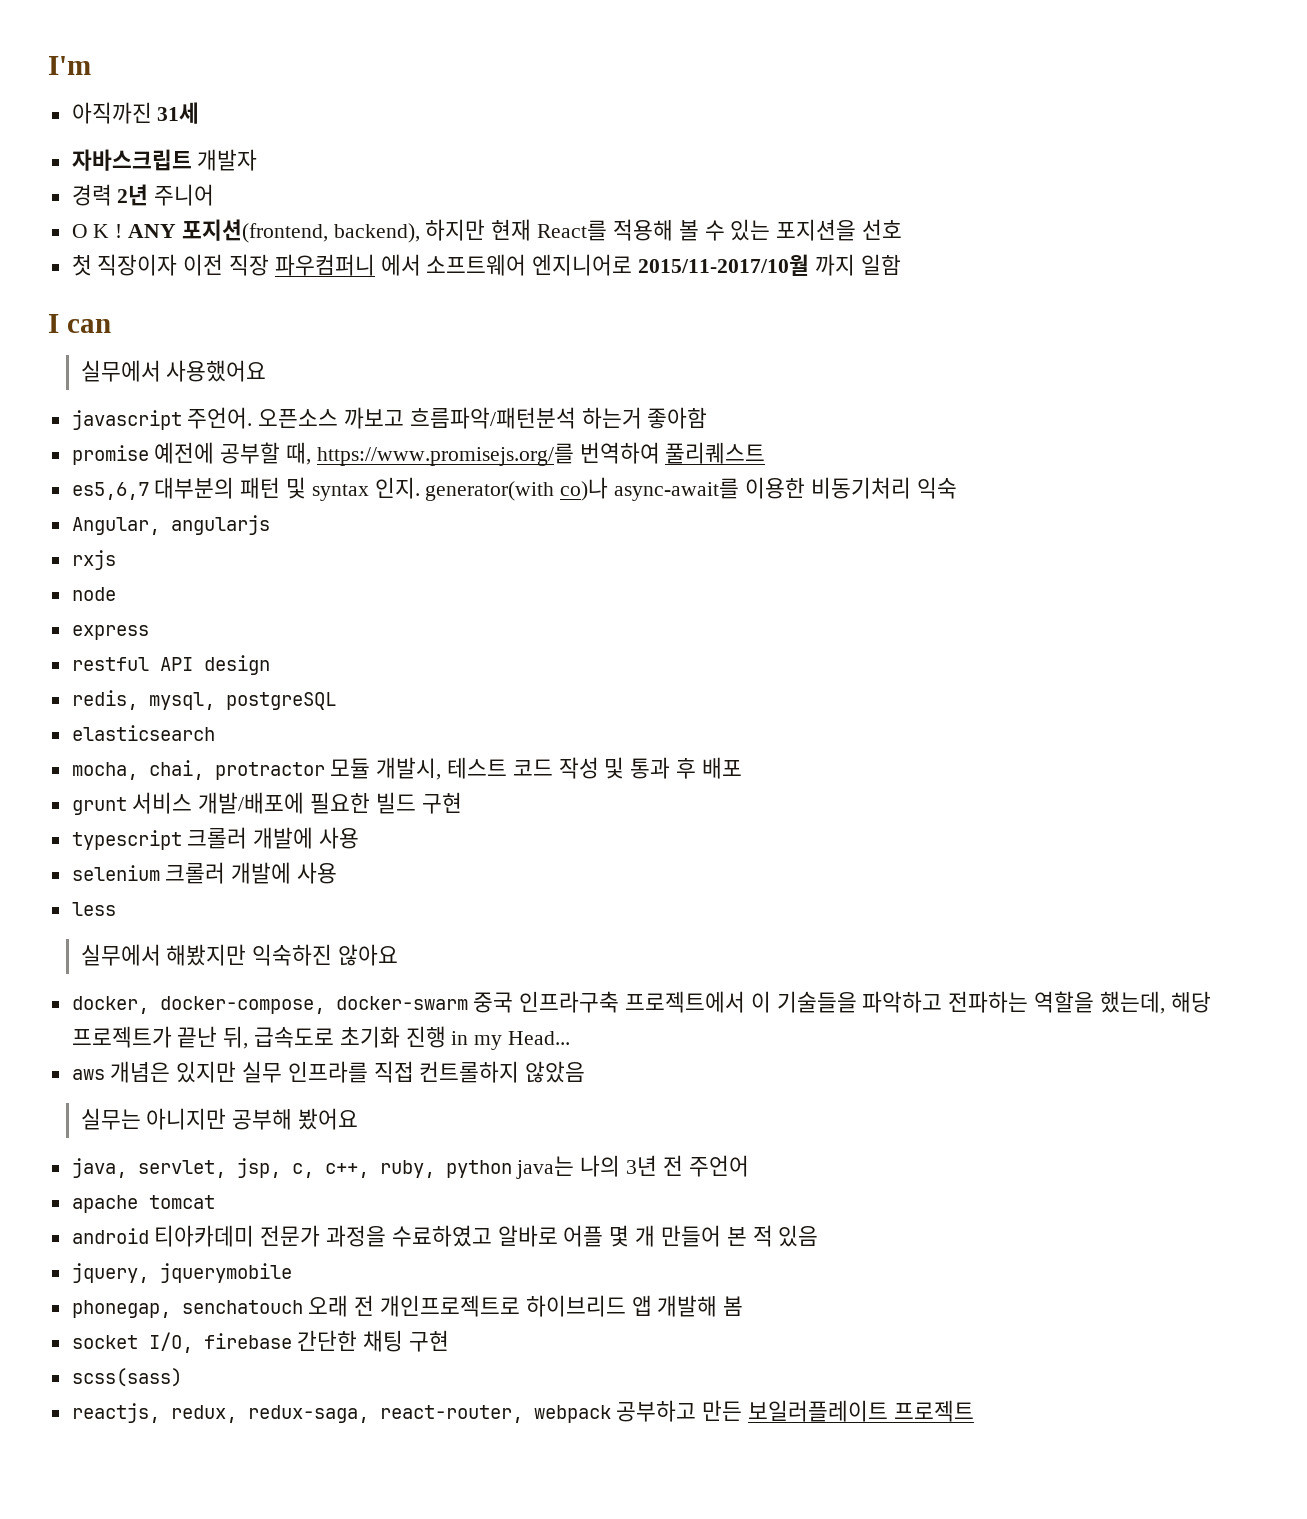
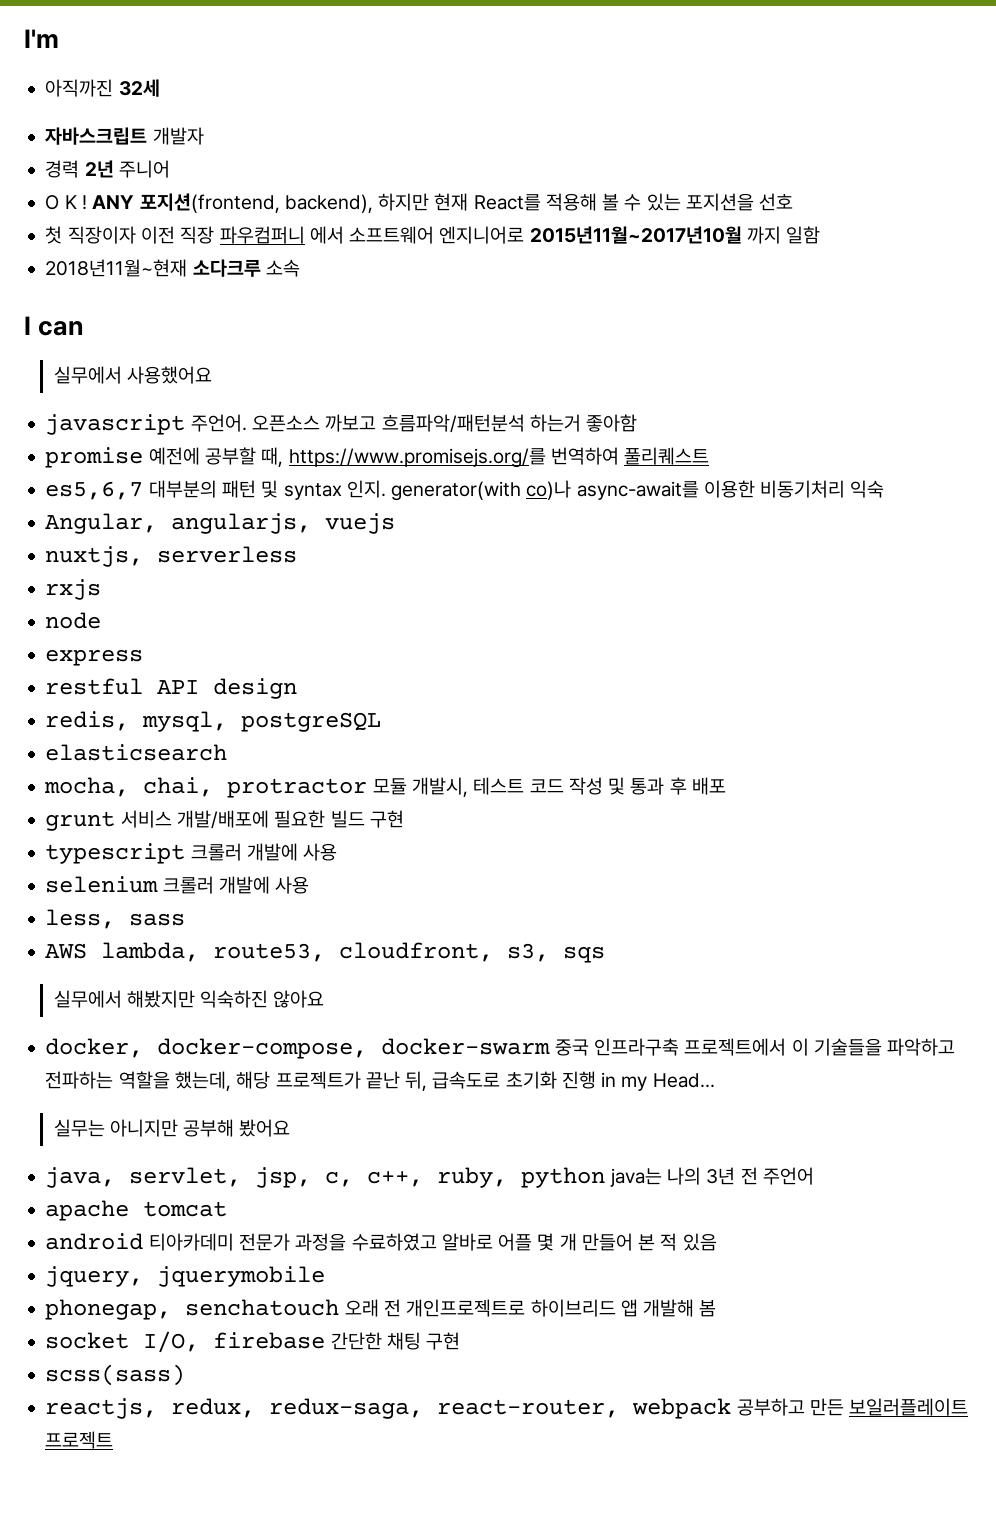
- 아직까진 31세
+ 아직까진 32세
- 첫 직장이자 이전 직장 파우컴퍼니 에서 소프트웨어 엔지니어로 2015/11-2017/10월 까지 일함
+ 첫 직장이자 이전 직장 파우컴퍼니 에서 소프트웨어 엔지니어로 2015년11월~2017년10월 까지 일함
+ 2018년11월~현재 소다크루 소속
- Angular, angularjs
+ Angular, angularjs, vuejs
+ nuxtjs, serverless
- less
+ less, sass
+ AWS lambda, route53, cloudfront, s3, sqs
- aws 개념은 있지만 실무 인프라를 직접 컨트롤하지 않았음

